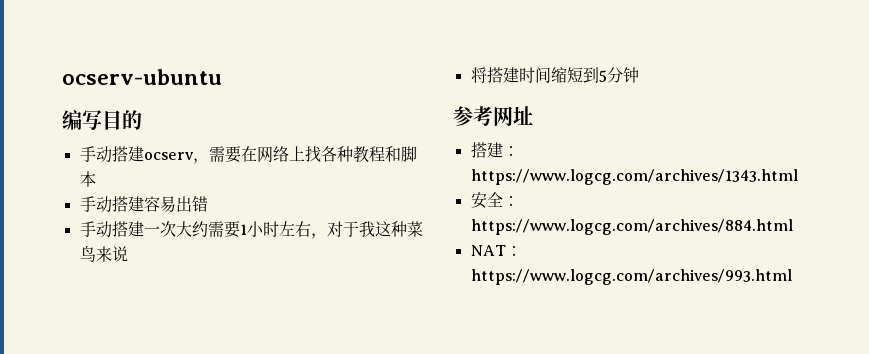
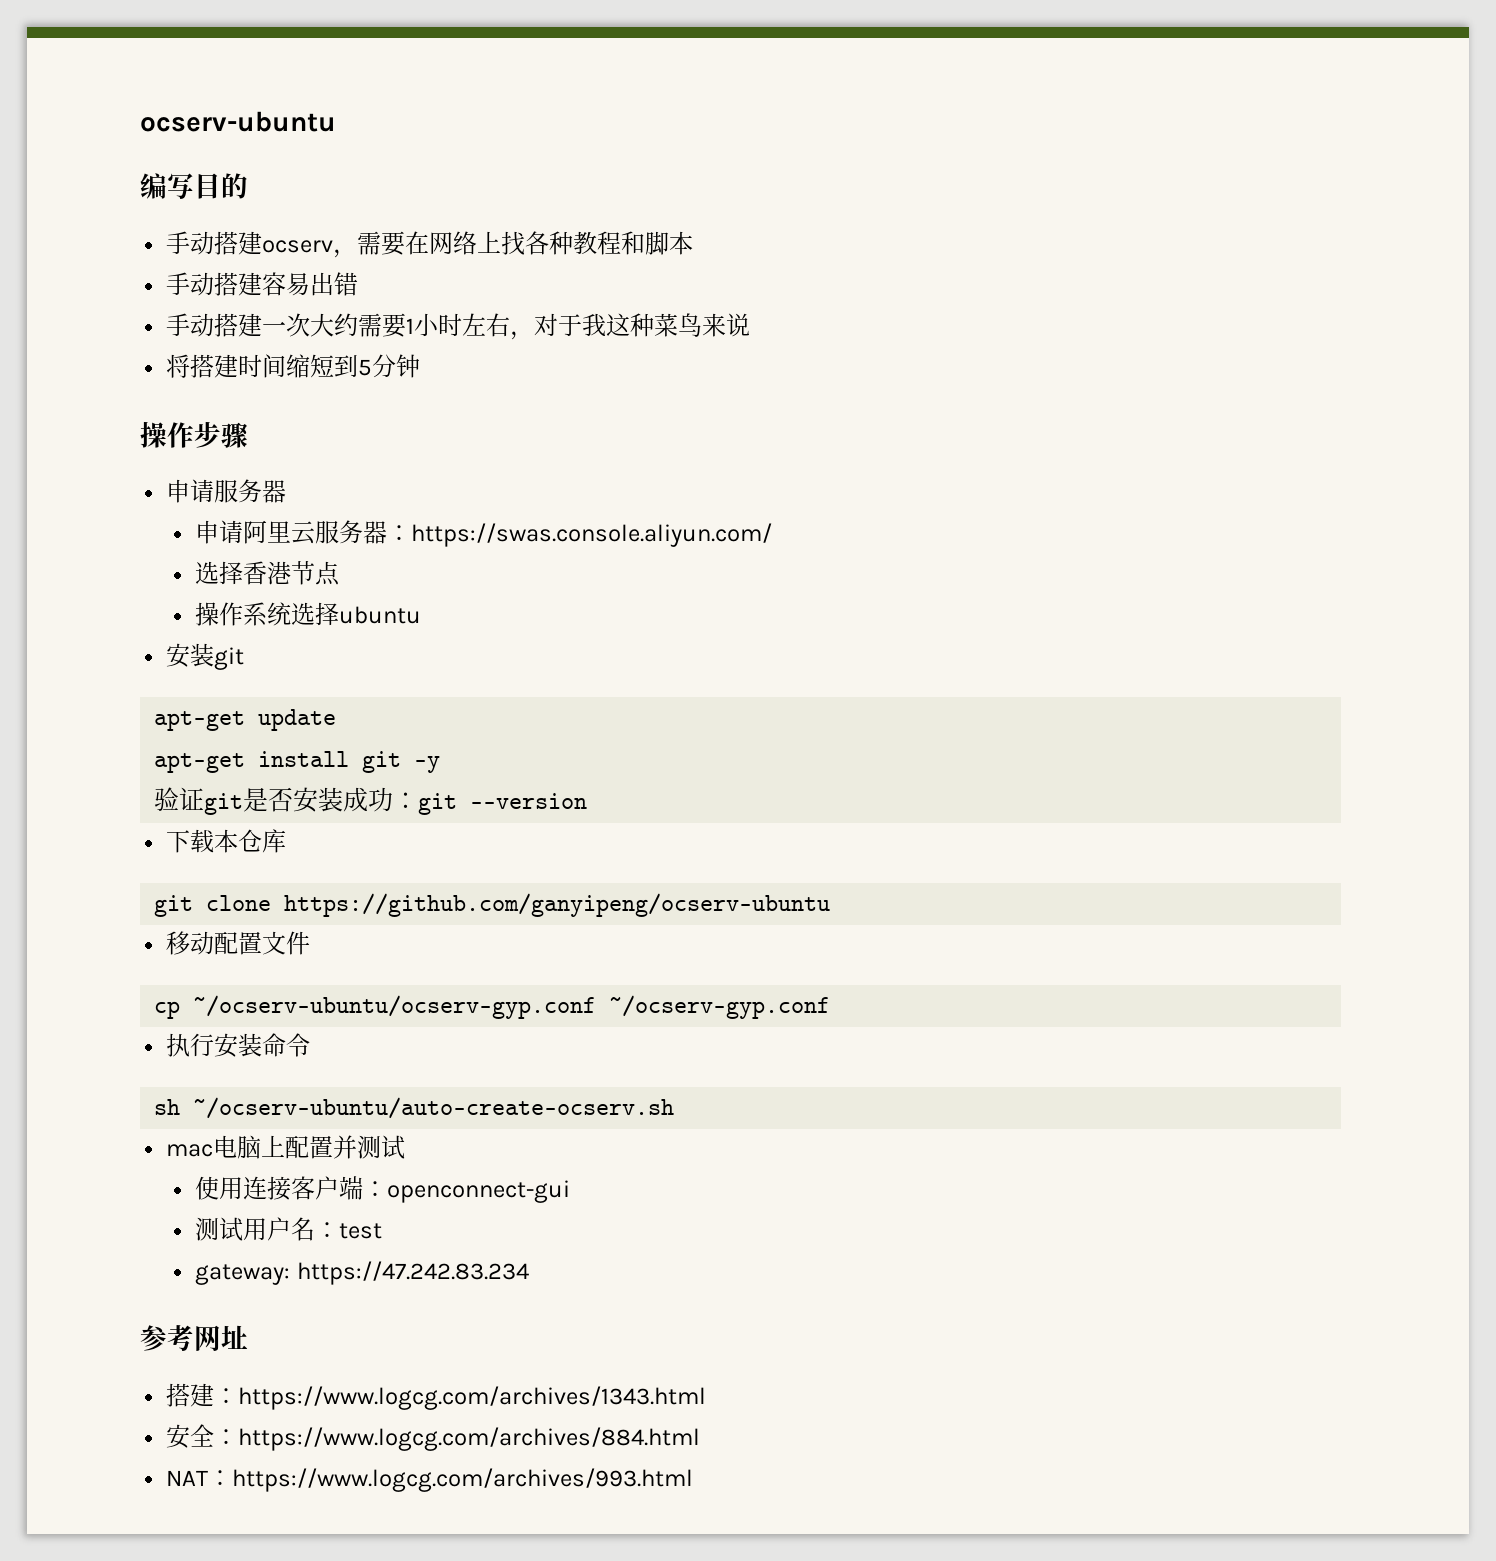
+ 操作步骤
+ 申请服务器
+ 申请阿里云服务器：https://swas.console.aliyun.com/
+ 选择香港节点
+ 操作系统选择ubuntu
+ 安装git
+ apt-get update
+ apt-get install git -y
+ 验证git是否安装成功：git --version
+ 下载本仓库
+ git clone https://github.com/ganyipeng/ocserv-ubuntu
+ 移动配置文件
+ cp ~/ocserv-ubuntu/ocserv-gyp.conf ~/ocserv-gyp.conf
+ 执行安装命令
+ sh ~/ocserv-ubuntu/auto-create-ocserv.sh
+ mac电脑上配置并测试
+ 使用连接客户端：openconnect-gui
+ 测试用户名：test
+ gateway: https://47.242.83.234

